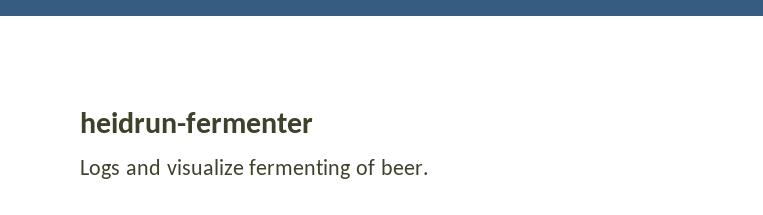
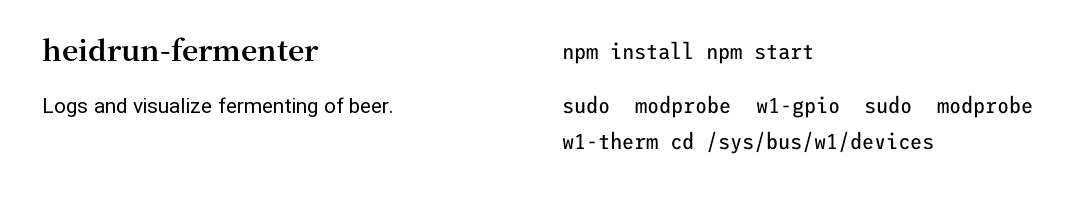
+ npm install npm start
+ sudo modprobe w1-gpio sudo modprobe w1-therm cd /sys/bus/w1/devices

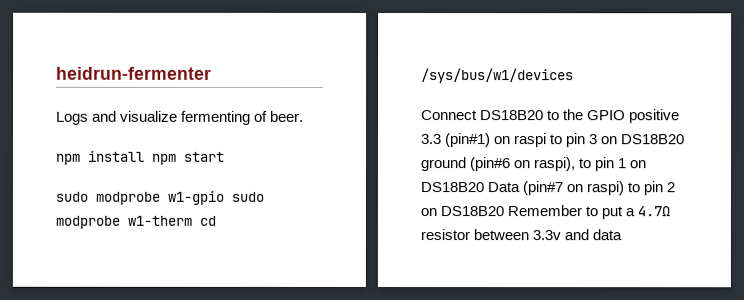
+ Connect DS18B20 to the GPIO positive 3.3 (pin#1) on raspi to pin 3 on DS18B20 ground (pin#6 on raspi), to pin 1 on DS18B20 Data (pin#7 on raspi) to pin 2 on DS18B20 Remember to put a 4.7Ω resistor between 3.3v and data

